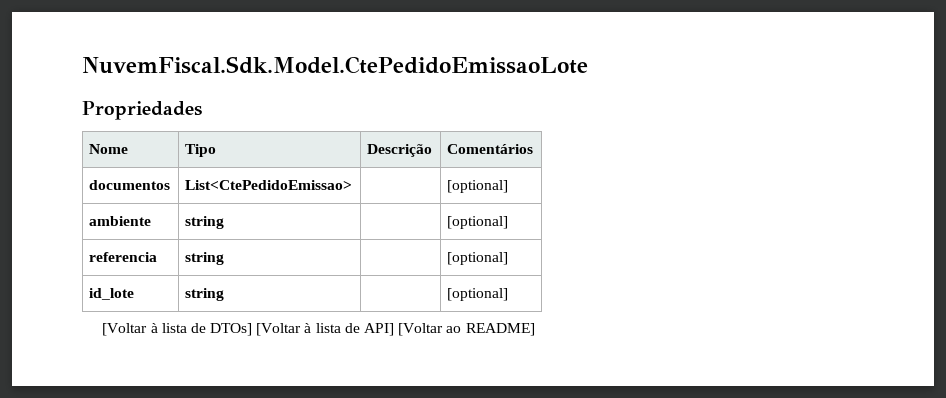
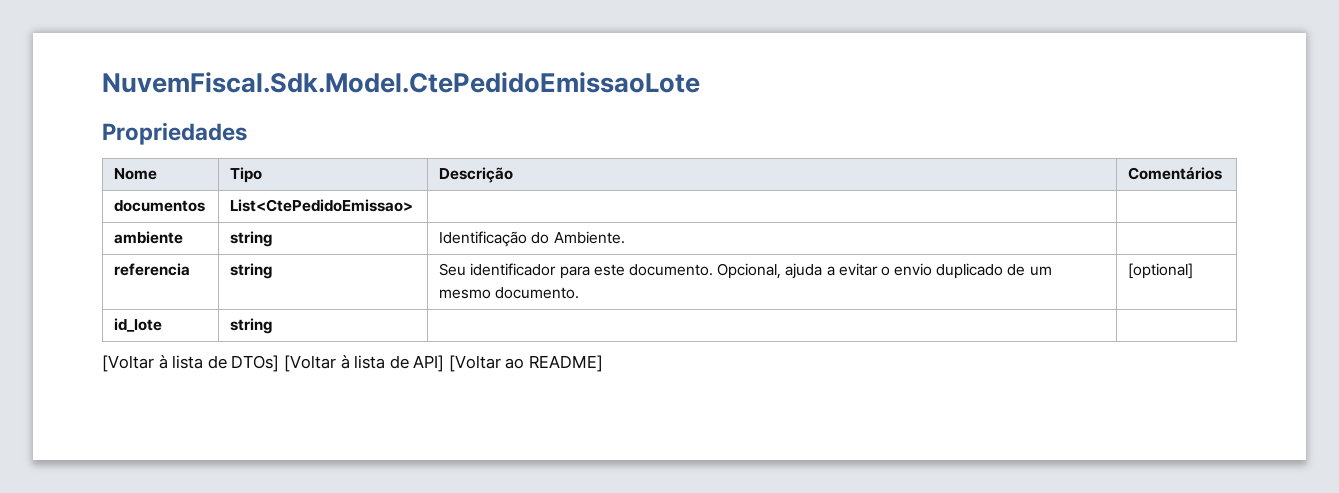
- documentos | List<CtePedidoEmissao> | | [optional]
+ documentos | List<CtePedidoEmissao> | |
- ambiente | string | | [optional]
+ ambiente | string | Identificação do Ambiente. |
- referencia | string | | [optional]
+ referencia | string | Seu identificador para este documento. Opcional, ajuda a evitar o envio duplicado de um mesmo documento. | [optional]
- id_lote | string | | [optional]
+ id_lote | string | |

